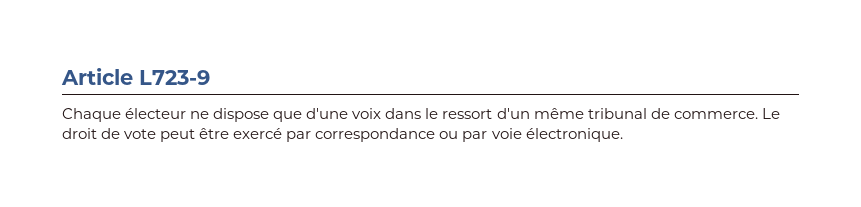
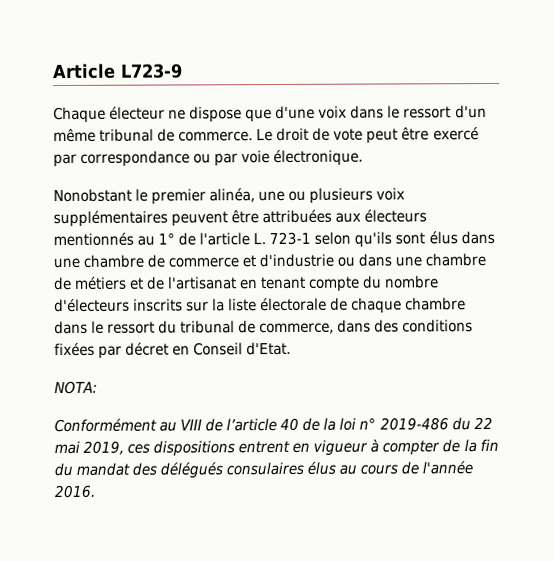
+ Nonobstant le premier alinéa, une ou plusieurs voix supplémentaires peuvent être attribuées aux électeurs mentionnés au 1° de l'article L. 723-1 selon qu'ils sont élus dans une chambre de commerce et d'industrie ou dans une chambre de métiers et de l'artisanat en tenant compte du nombre d'électeurs inscrits sur la liste électorale de chaque chambre dans le ressort du tribunal de commerce, dans des conditions fixées par décret en Conseil d'Etat.
+ NOTA:
+ Conformément au VIII de l’article 40 de la loi n° 2019-486 du 22 mai 2019, ces dispositions entrent en vigueur à compter de la fin du mandat des délégués consulaires élus au cours de l'année 2016.

